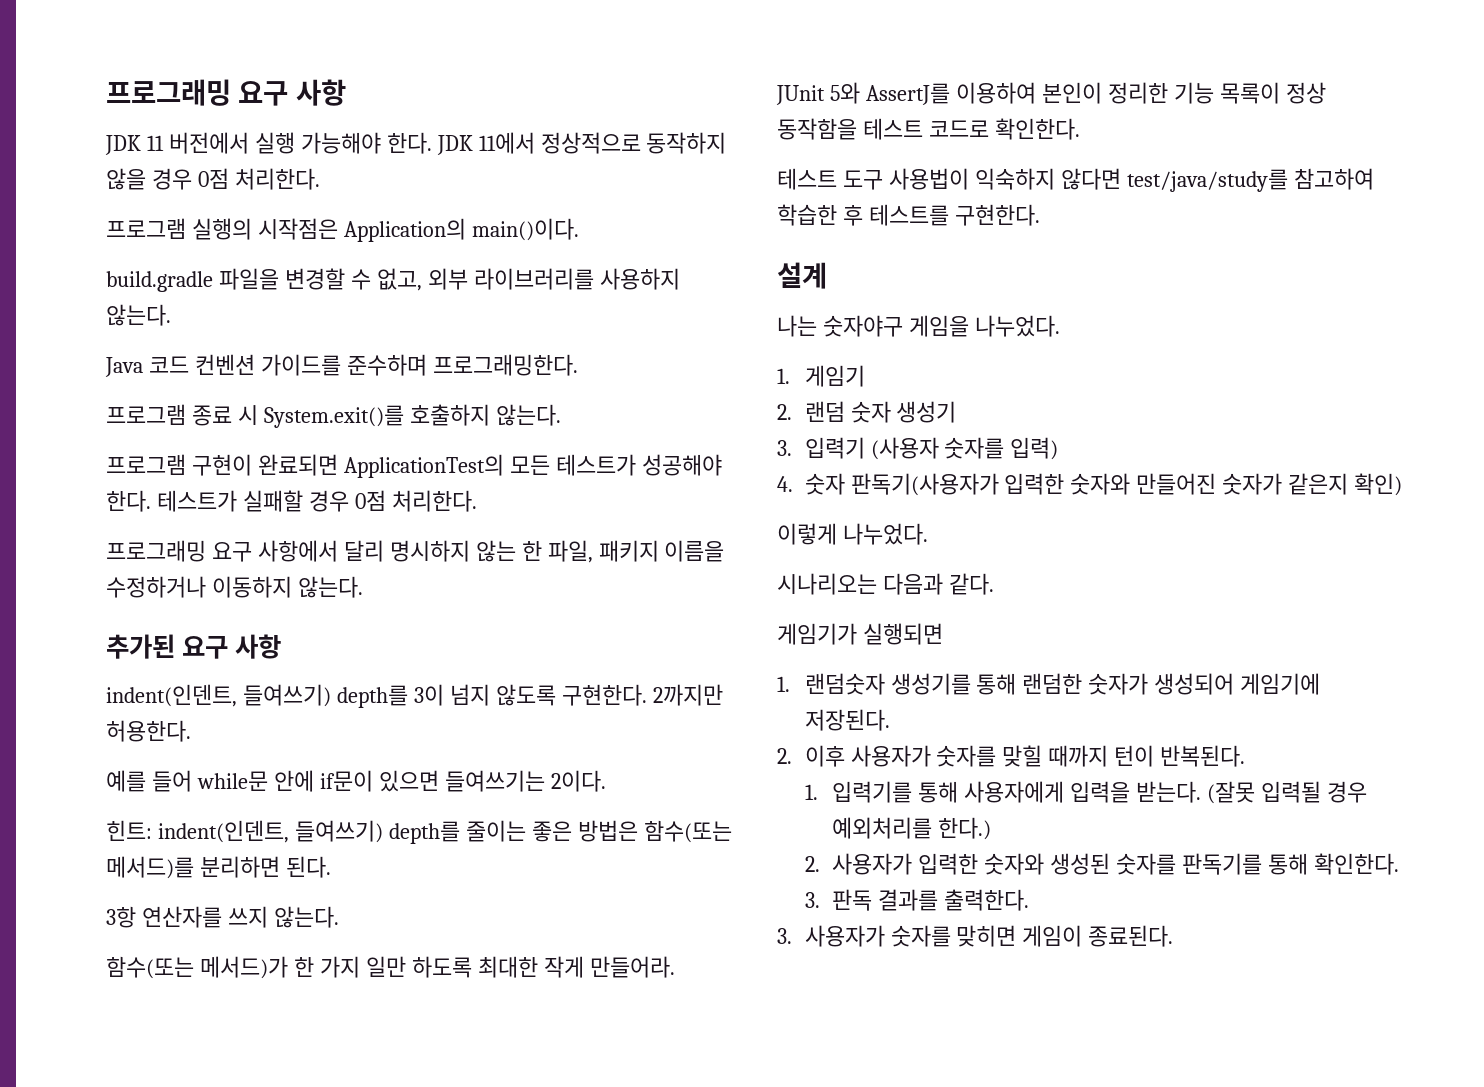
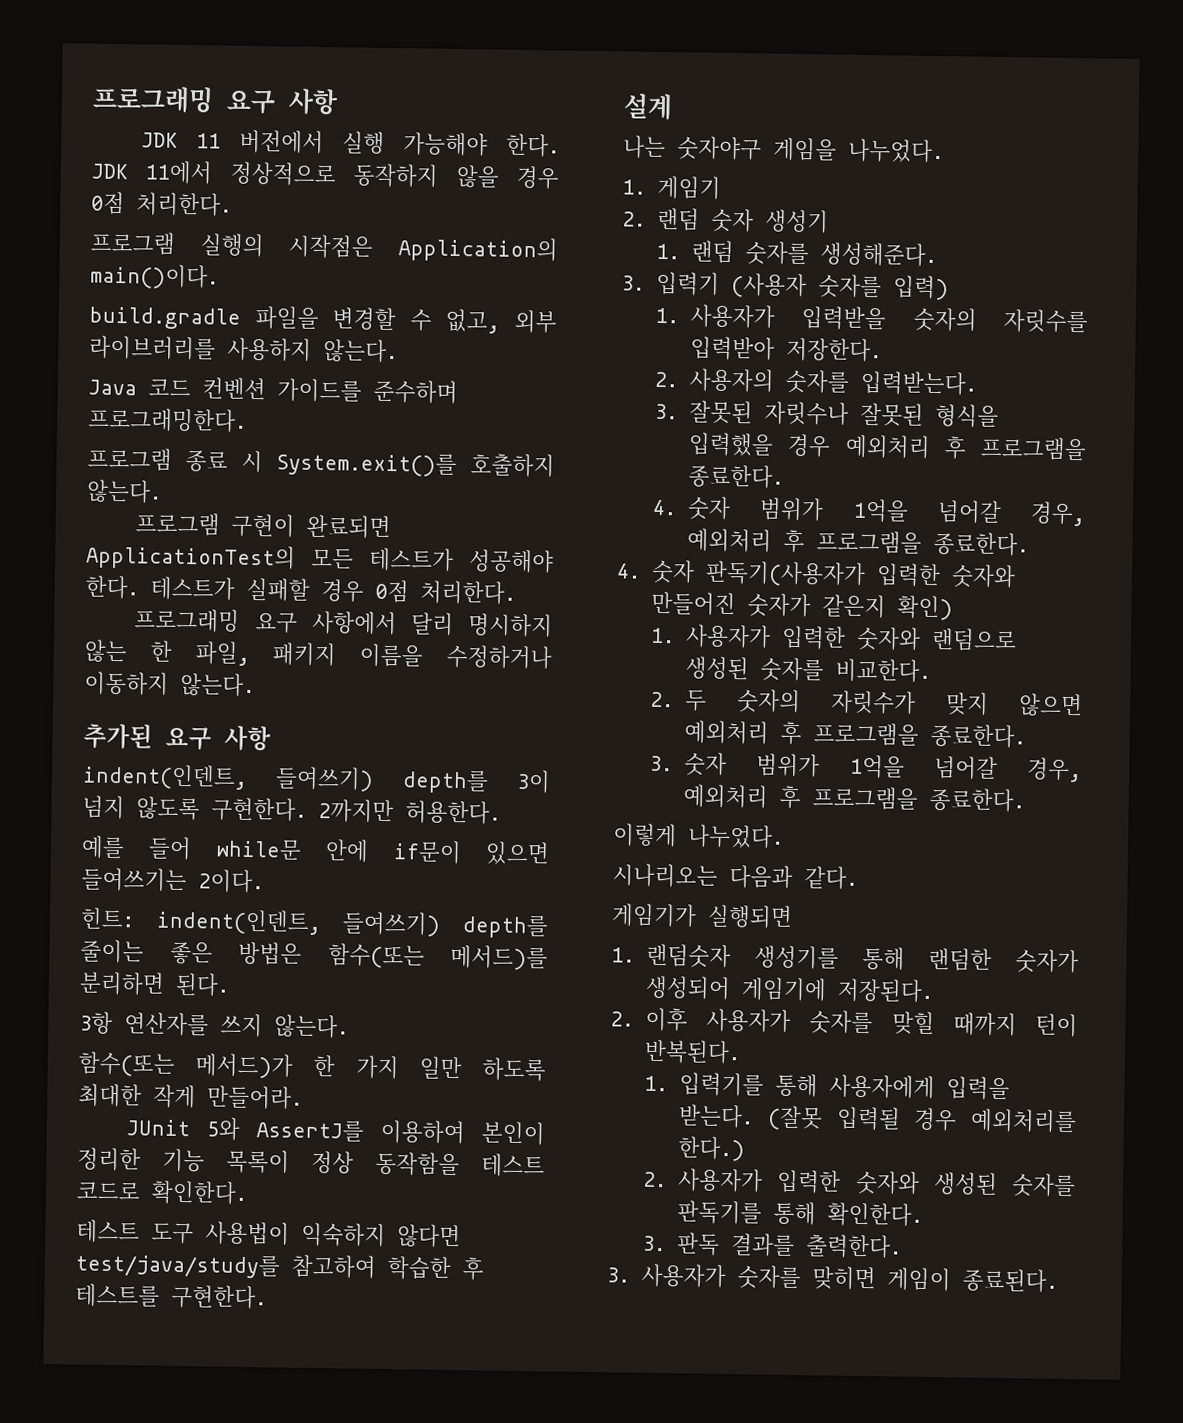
+ 1. 랜덤 숫자를 생성해준다.
+ 1. 사용자가 입력받을 숫자의 자릿수를 입력받아 저장한다.
+ 2. 사용자의 숫자를 입력받는다.
+ 3. 잘못된 자릿수나 잘못된 형식을 입력했을 경우 예외처리 후 프로그램을 종료한다.
+ 4. 숫자 범위가 1억을 넘어갈 경우, 예외처리 후 프로그램을 종료한다.
+ 1. 사용자가 입력한 숫자와 랜덤으로 생성된 숫자를 비교한다.
+ 2. 두 숫자의 자릿수가 맞지 않으면 예외처리 후 프로그램을 종료한다.
+ 3. 숫자 범위가 1억을 넘어갈 경우, 예외처리 후 프로그램을 종료한다.

